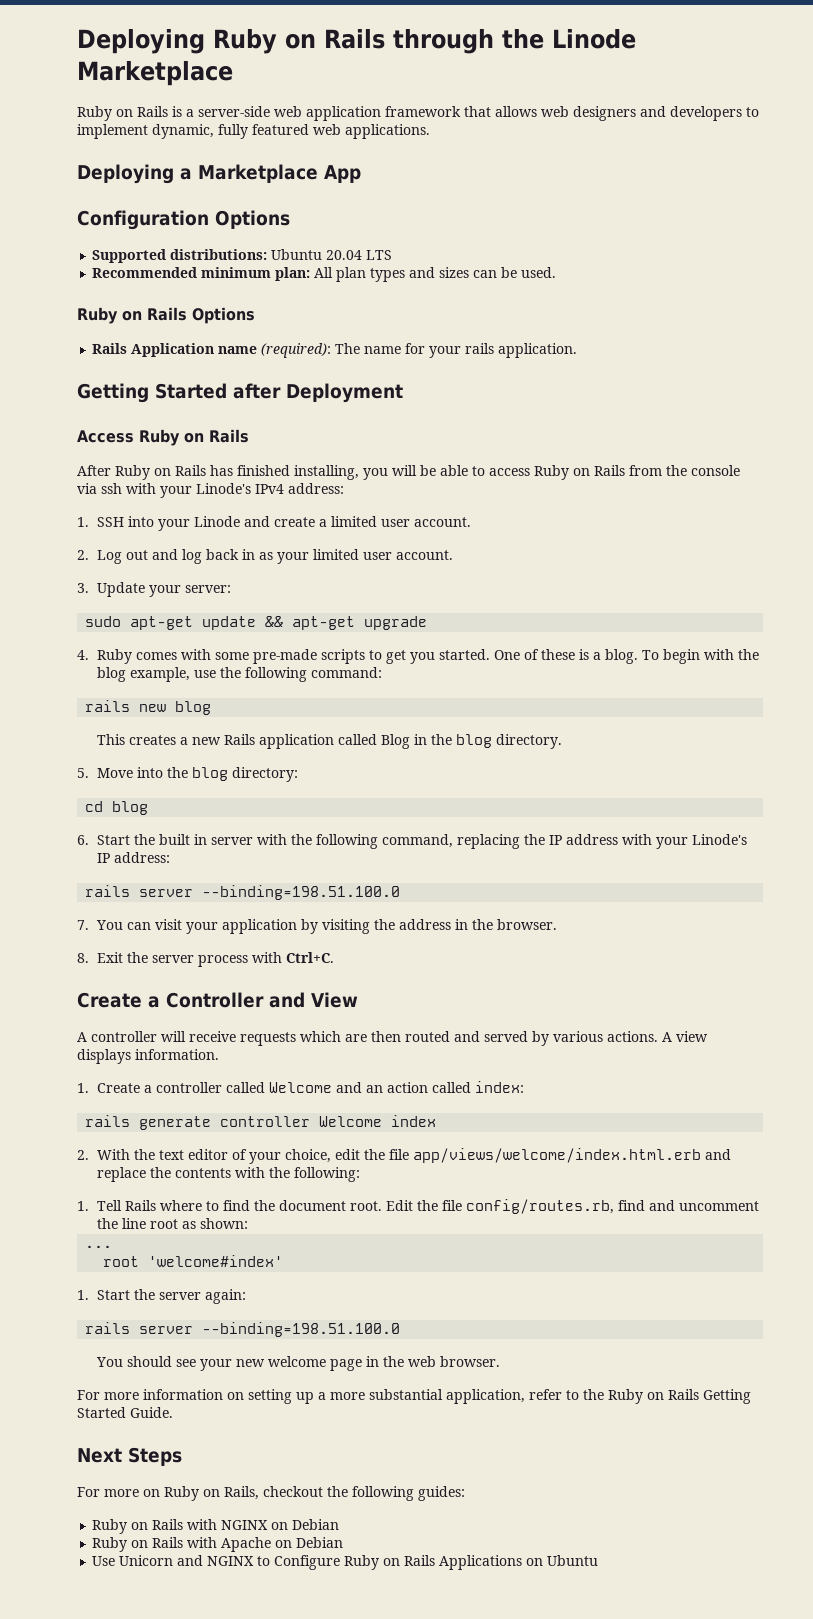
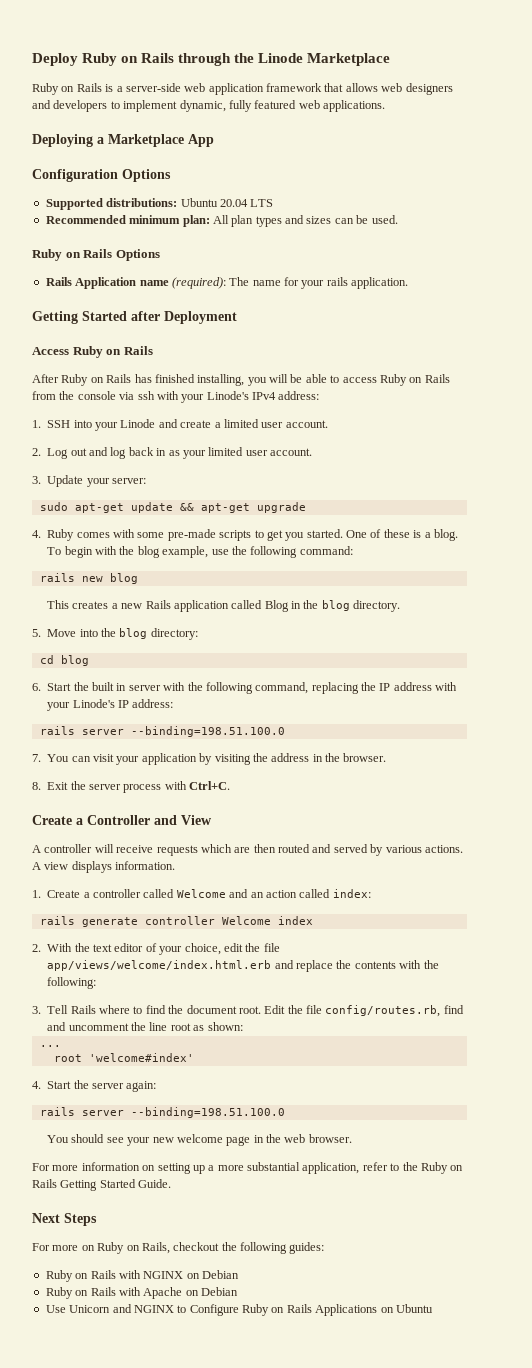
- Deploying Ruby on Rails through the Linode Marketplace
+ Deploy Ruby on Rails through the Linode Marketplace
- 1. Tell Rails where to find the document root.
+ 3. Tell Rails where to find the document root.
- 1. Start the server again:
+ 4. Start the server again:

